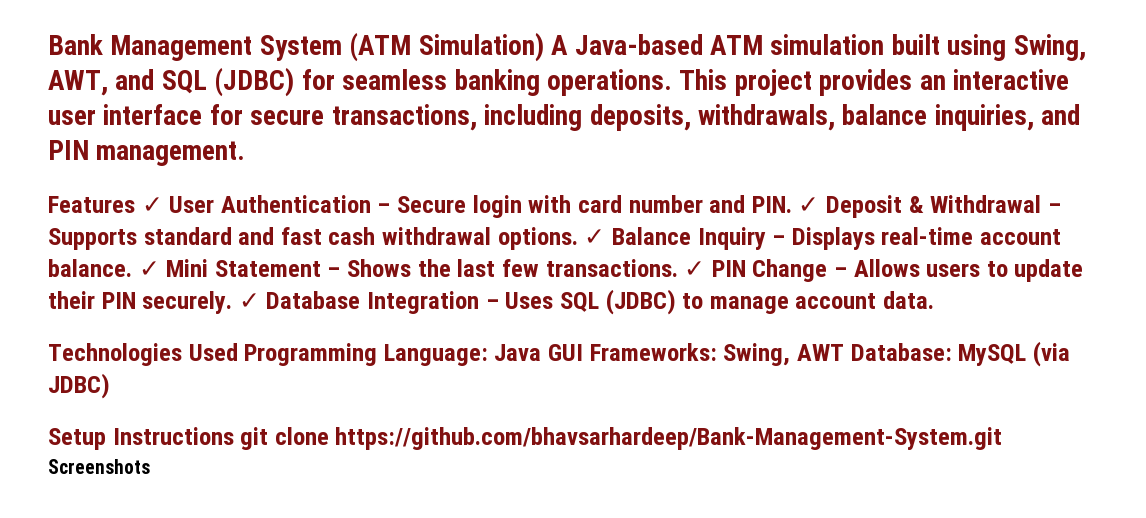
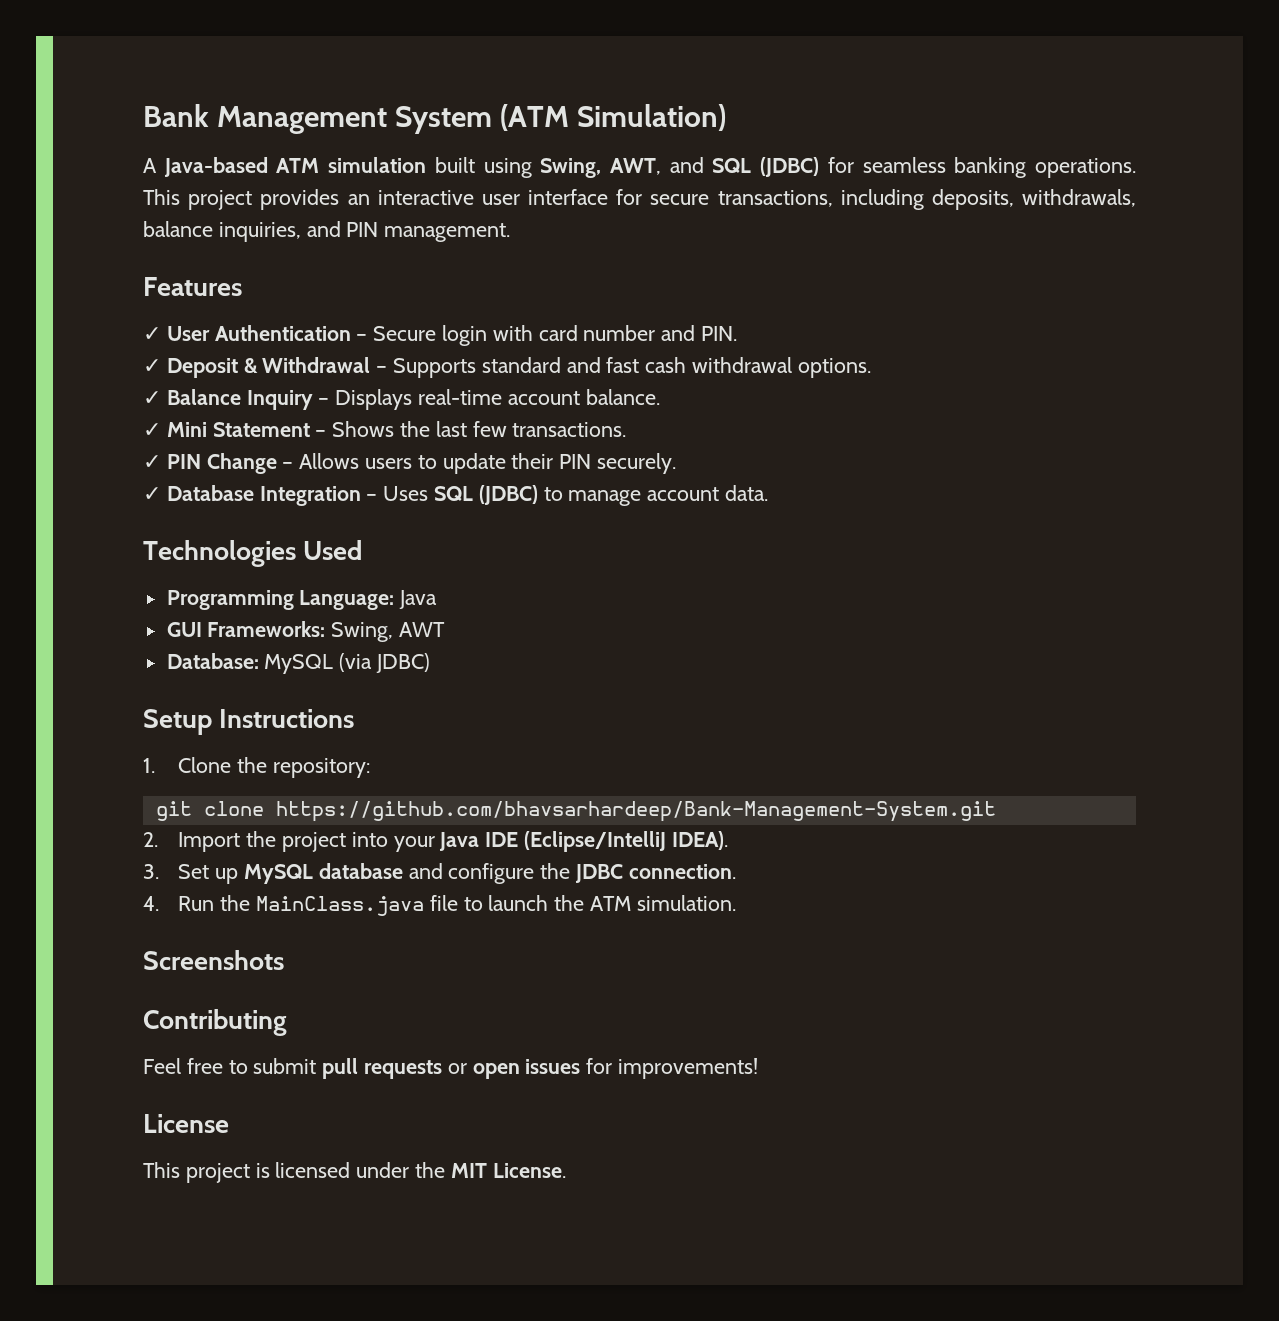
- Bank Management System (ATM Simulation) A Java-based ATM simulation built using Swing, AWT, and SQL (JDBC) for seamless banking operations.
+ Bank Management System (ATM Simulation)
+ A Java-based ATM simulation built using Swing, AWT, and SQL (JDBC) for seamless banking operations.
- Features ✓ User Authentication – Secure login with card number and PIN. ✓ Deposit & Withdrawal – Supports standard and fast cash withdrawal options. ✓ Balance Inquiry – Displays real-time account balance. ✓ Mini Statement – Shows the last few transactions. ✓ PIN Change – Allows users to update their PIN securely. ✓ Database Integration – Uses SQL (JDBC) to manage account data.
+ Features
+ ✓ User Authentication – Secure login with card number and PIN.
+ ✓ Deposit & Withdrawal – Supports standard and fast cash withdrawal options.
+ ✓ Balance Inquiry – Displays real-time account balance.
+ ✓ Mini Statement – Shows the last few transactions.
+ ✓ PIN Change – Allows users to update their PIN securely.
+ ✓ Database Integration – Uses SQL (JDBC) to manage account data.
- Technologies Used Programming Language: Java GUI Frameworks: Swing, AWT Database: MySQL (via JDBC)
+ Technologies Used
+ Programming Language: Java
+ GUI Frameworks: Swing, AWT
+ Database: MySQL (via JDBC)
- Setup Instructions git clone https://github.com/bhavsarhardeep/Bank-Management-System.git
+ Setup Instructions
+ 1. Clone the repository:
+ git clone https://github.com/bhavsarhardeep/Bank-Management-System.git
+ 2. Import the project into your Java IDE (Eclipse/IntelliJ IDEA).
+ 3. Set up MySQL database and configure the JDBC connection.
+ 4. Run the MainClass.java file to launch the ATM simulation.
  Screenshots
+ Contributing
+ Feel free to submit pull requests or open issues for improvements!
+ License
+ This project is licensed under the MIT License.

